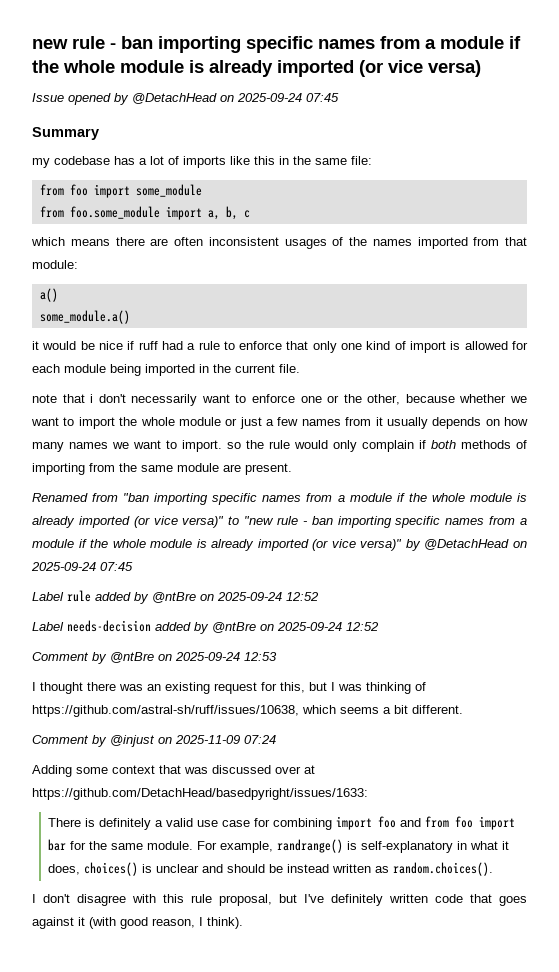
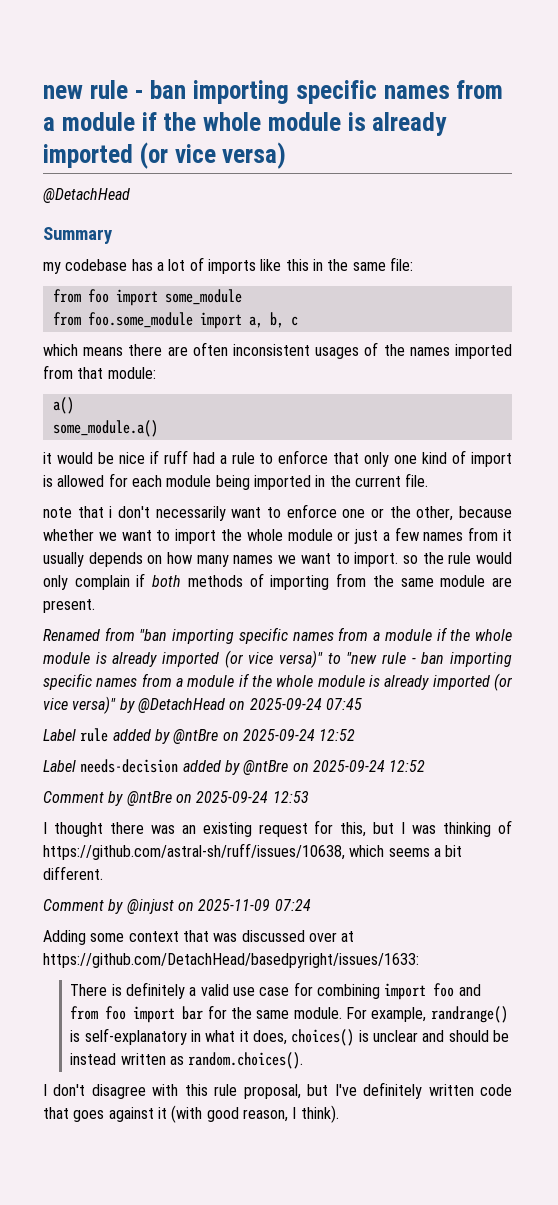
  new rule - ban importing specific names from a module if the whole module is already imported (or vice versa)
- Issue opened by @DetachHead on 2025-09-24 07:45
+ @DetachHead

